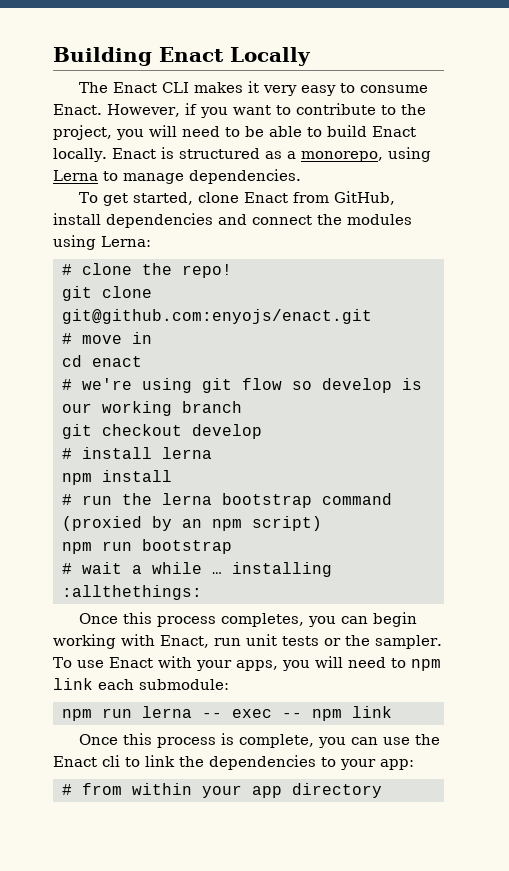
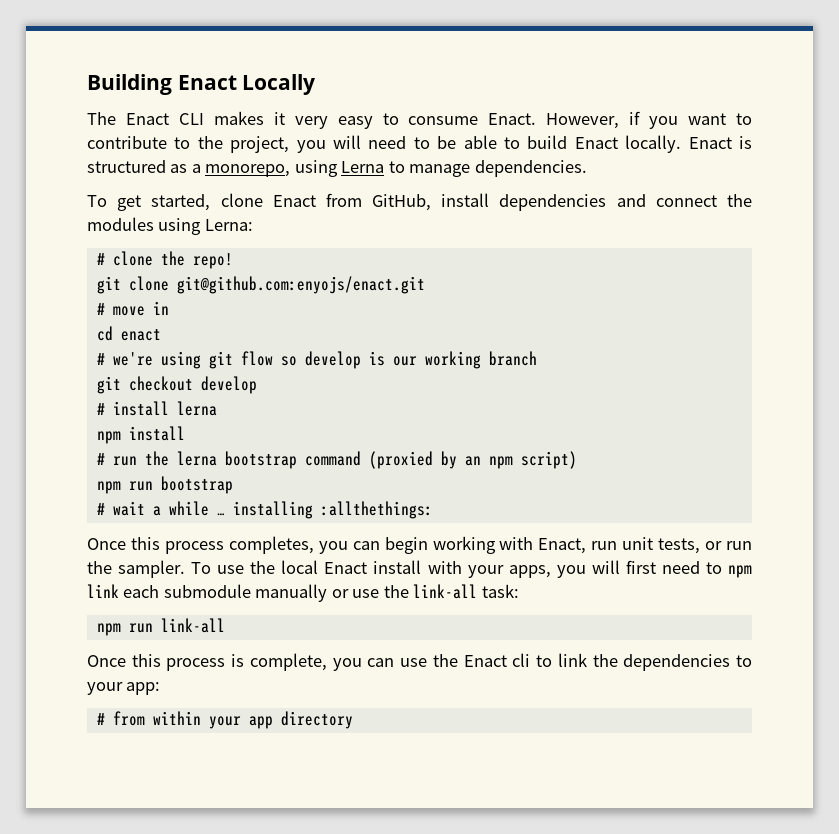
- Once this process completes, you can begin working with Enact, run unit tests or the sampler.
+ Once this process completes, you can begin working with Enact, run unit tests, or run the sampler.
- To use Enact with your apps, you will need to npm link each submodule:
- npm run lerna -- exec -- npm link
+ To use the local Enact install with your apps, you will first need to npm link each submodule manually or use the link-all task:
+ npm run link-all

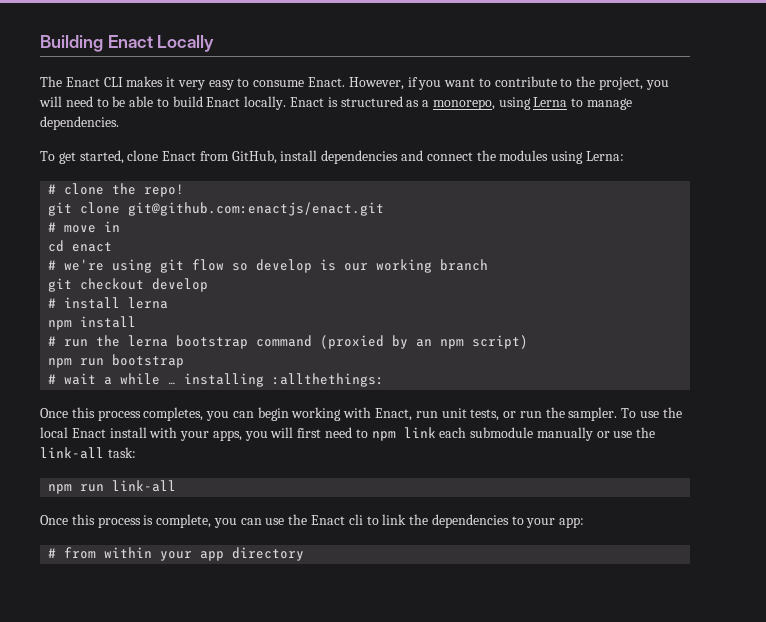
- git clone git@github.com:enyojs/enact.git
+ git clone git@github.com:enactjs/enact.git

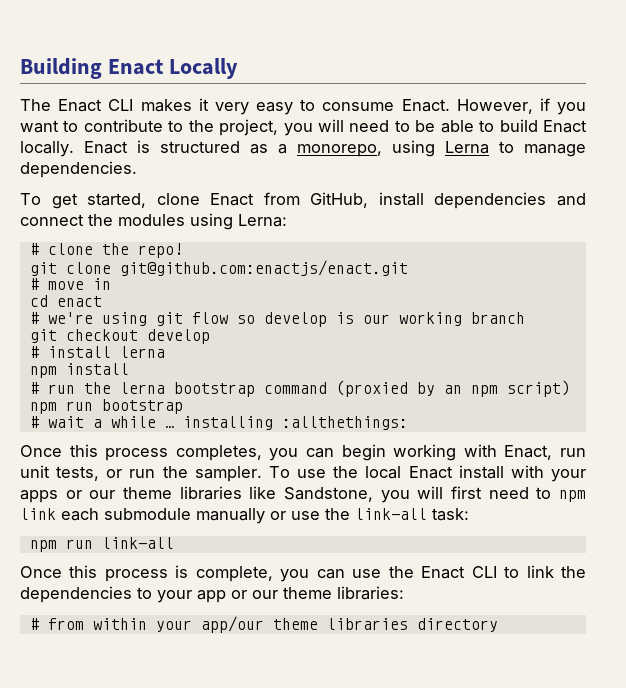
- To use the local Enact install with your apps, you will first need to npm link each submodule manually or use the link-all task:
+ To use the local Enact install with your apps or our theme libraries like Sandstone, you will first need to npm link each submodule manually or use the link-all task:
- Once this process is complete, you can use the Enact cli to link the dependencies to your app:
+ Once this process is complete, you can use the Enact CLI to link the dependencies to your app or our theme libraries:
- # from within your app directory
+ # from within your app/our theme libraries directory

